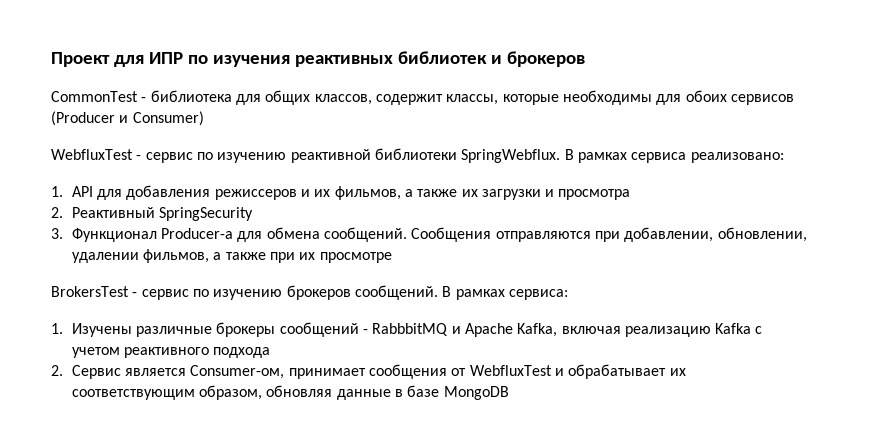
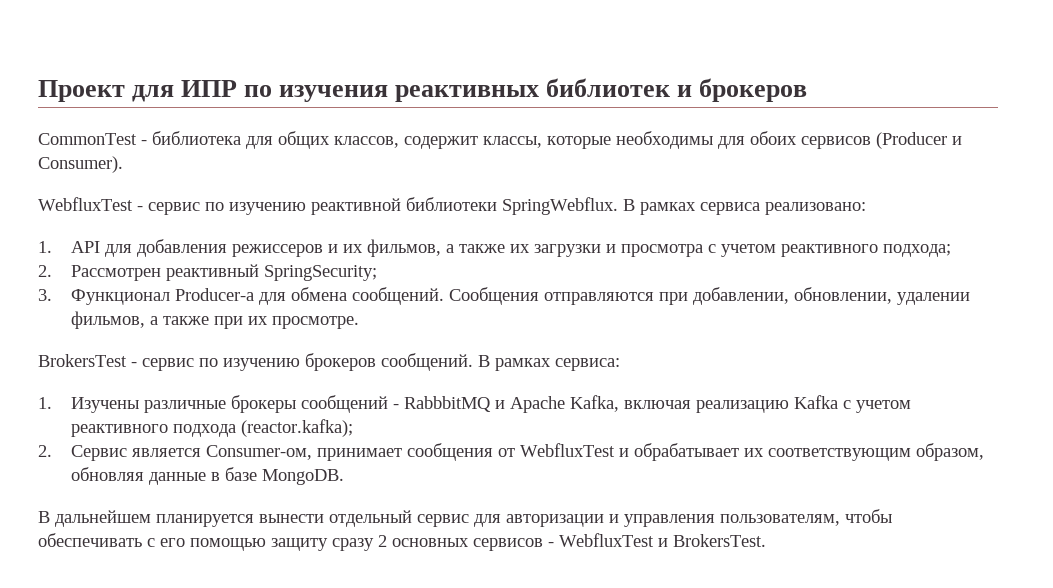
- CommonTest - библиотека для общих классов, содержит классы, которые необходимы для обоих сервисов (Producer и Consumer)
+ CommonTest - библиотека для общих классов, содержит классы, которые необходимы для обоих сервисов (Producer и Consumer).
- 1. API для добавления режиссеров и их фильмов, а также их загрузки и просмотра
- 2. Реактивный SpringSecurity
+ 1. API для добавления режиссеров и их фильмов, а также их загрузки и просмотра с учетом реактивного подхода;
+ 2. Рассмотрен реактивный SpringSecurity;
- Сообщения отправляются при добавлении, обновлении, удалении фильмов, а также при их просмотре
+ Сообщения отправляются при добавлении, обновлении, удалении фильмов, а также при их просмотре.
- 1. Изучены различные брокеры сообщений - RabbbitMQ и Apache Kafka, включая реализацию Kafka с учетом реактивного подхода
+ 1. Изучены различные брокеры сообщений - RabbbitMQ и Apache Kafka, включая реализацию Kafka с учетом реактивного подхода (reactor.kafka);
- 2. Сервис является Consumer-ом, принимает сообщения от WebfluxTest и обрабатывает их соответствующим образом, обновляя данные в базе MongoDB
+ 2. Сервис является Consumer-ом, принимает сообщения от WebfluxTest и обрабатывает их соответствующим образом, обновляя данные в базе MongoDB.
+ В дальнейшем планируется вынести отдельный сервис для авторизации и управления пользователям, чтобы обеспечивать с его помощью защиту сразу 2 основных сервисов - WebfluxTest и BrokersTest.

